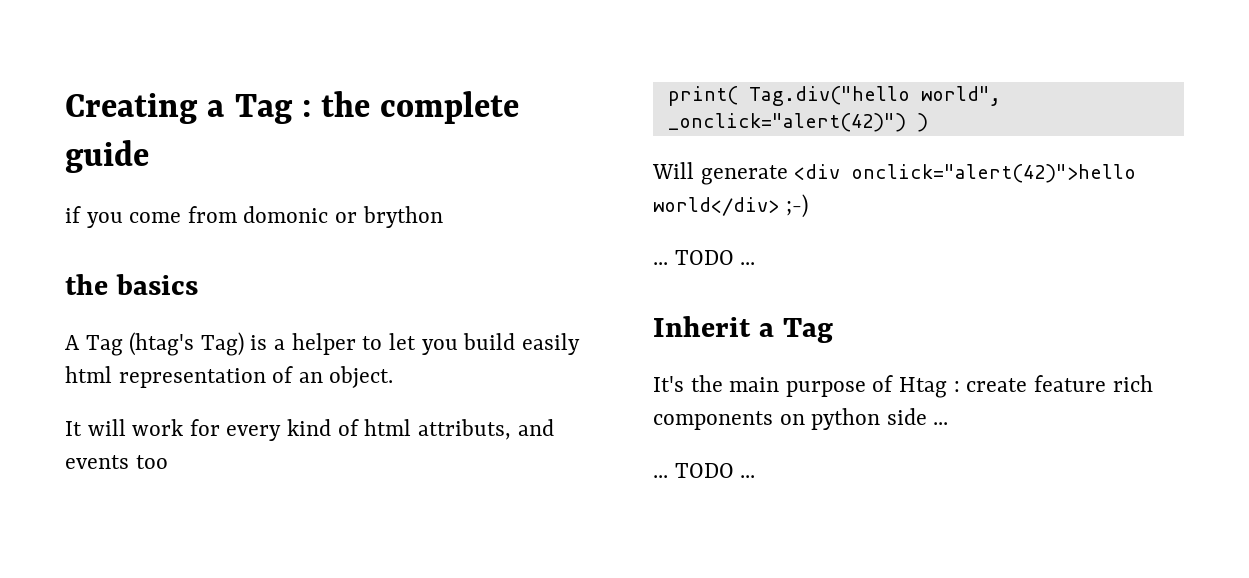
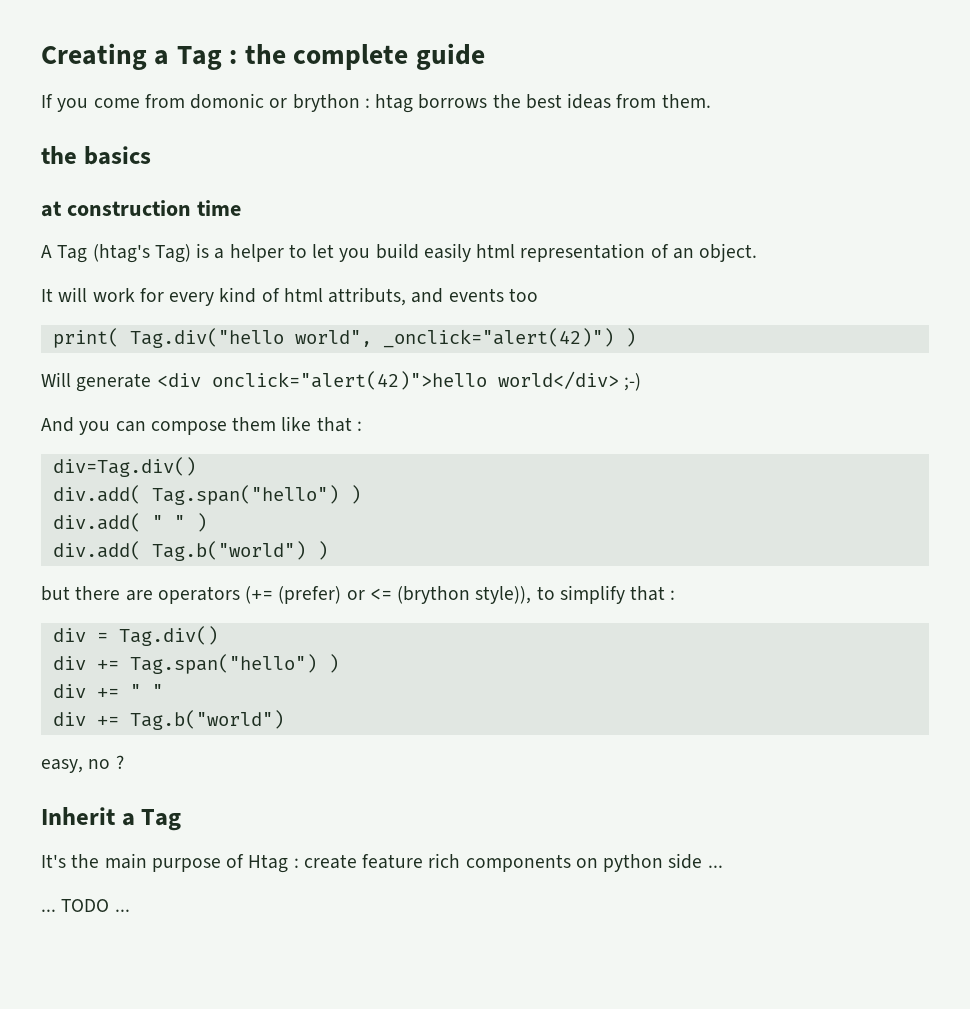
- if you come from domonic or brython
+ If you come from domonic or brython : htag borrows the best ideas from them.
+ at construction time
  Will generate <div onclick="alert(42)">hello world</div> ;-)
- ... TODO ...
+ And you can compose them like that :
+ div=Tag.div()
+ div.add( Tag.span("hello") )
+ div.add( " " )
+ div.add( Tag.b("world") )
+ but there are operators (+= (prefer) or <= (brython style)), to simplify that :
+ div = Tag.div()
+ div += Tag.span("hello") )
+ div += " "
+ div += Tag.b("world")
+ easy, no ?

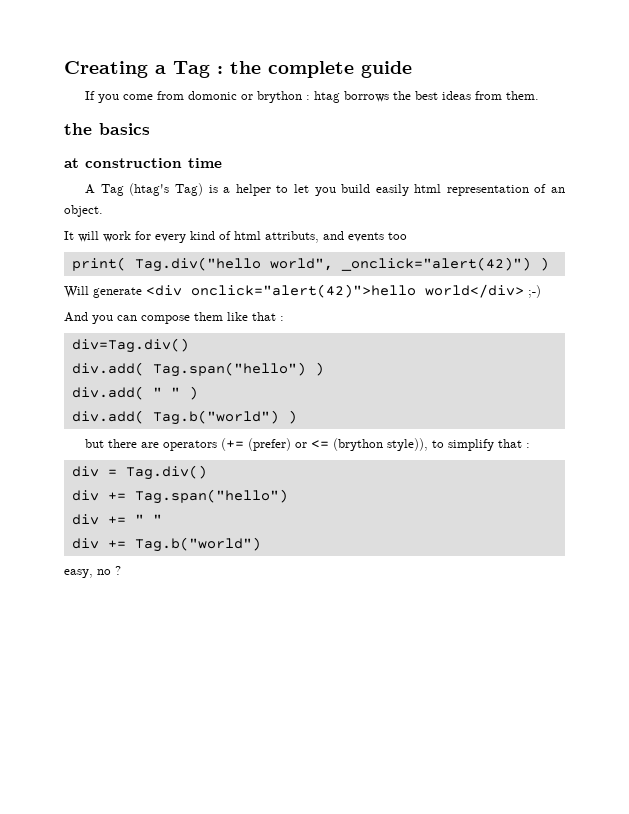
- div += Tag.span("hello") )
+ div += Tag.span("hello")
- Inherit a Tag
- It's the main purpose of Htag : create feature rich components on python side ...
- ... TODO ...

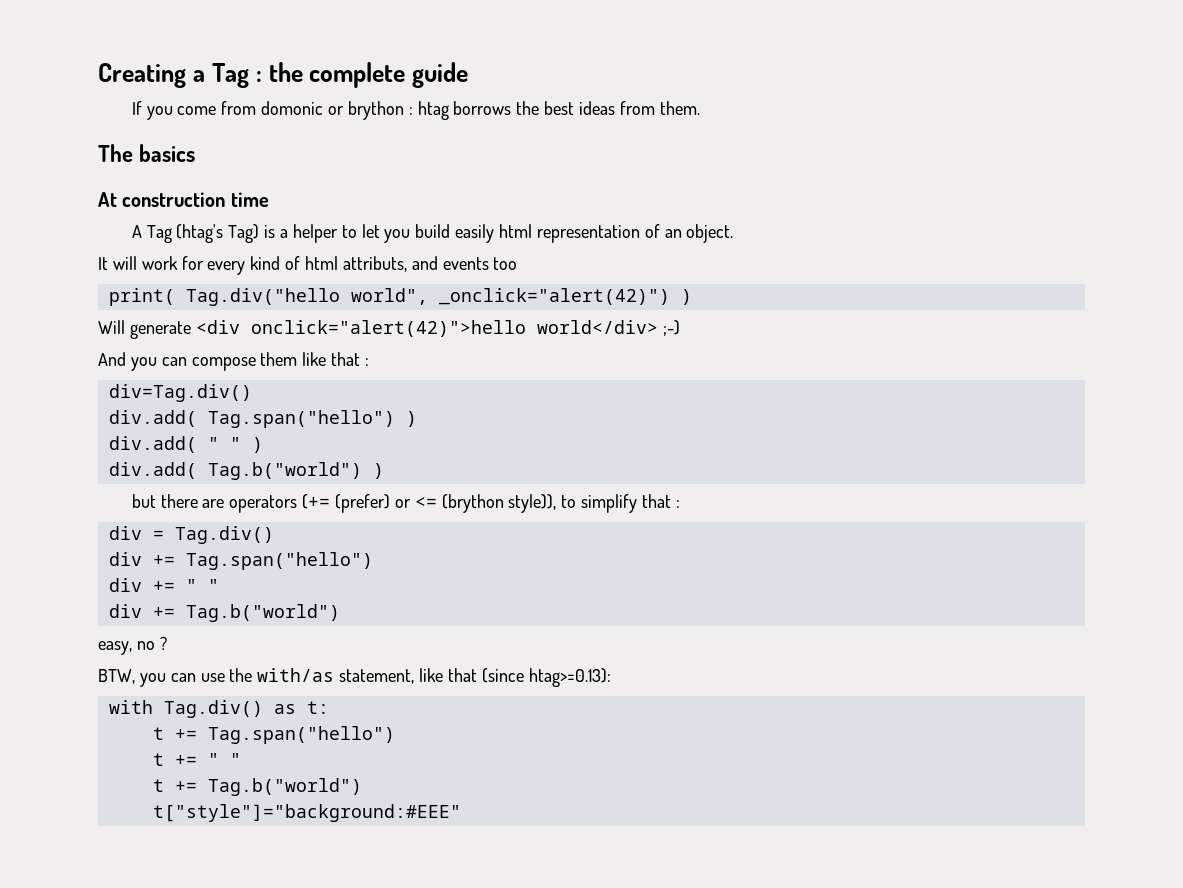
- the basics
+ The basics
- at construction time
+ At construction time
+ BTW, you can use the with/as statement, like that (since htag>=0.13):
+ with Tag.div() as t:
+ t += Tag.span("hello")
+ t += " "
+ t += Tag.b("world")
+ t["style"]="background:#EEE"

